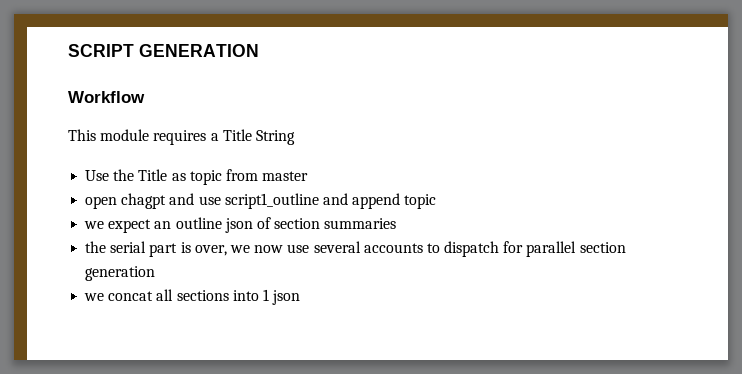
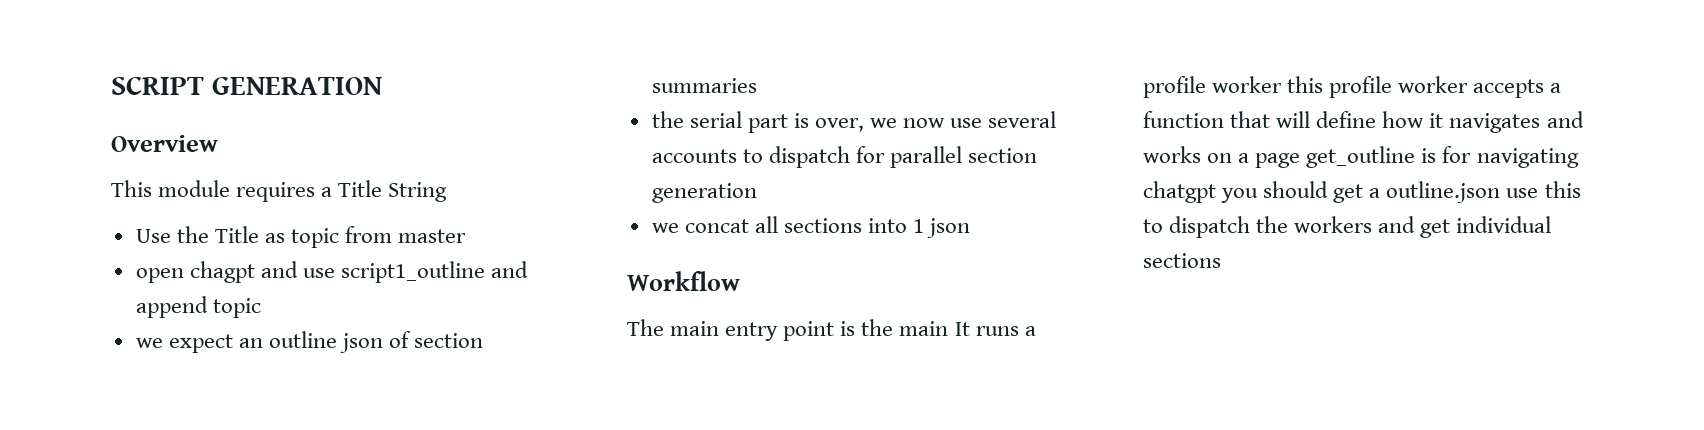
- Workflow
+ Overview
+ Workflow
+ The main entry point is the main It runs a profile worker this profile worker accepts a function that will define how it navigates and works on a page get_outline is for navigating chatgpt you should get a outline.json use this to dispatch the workers and get individual sections

